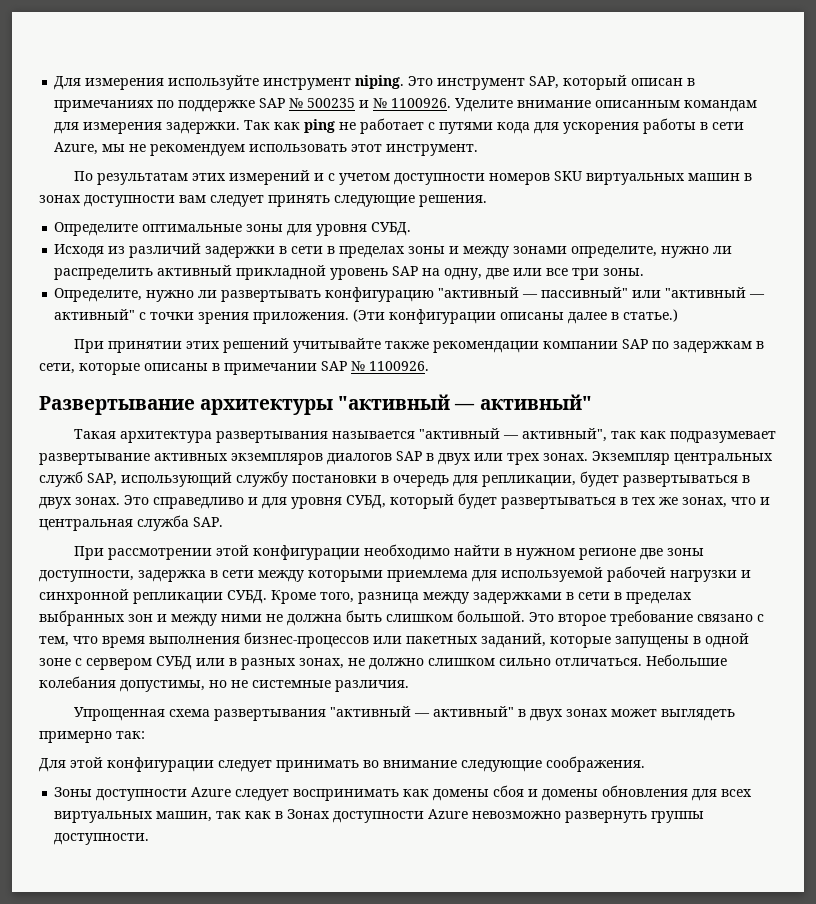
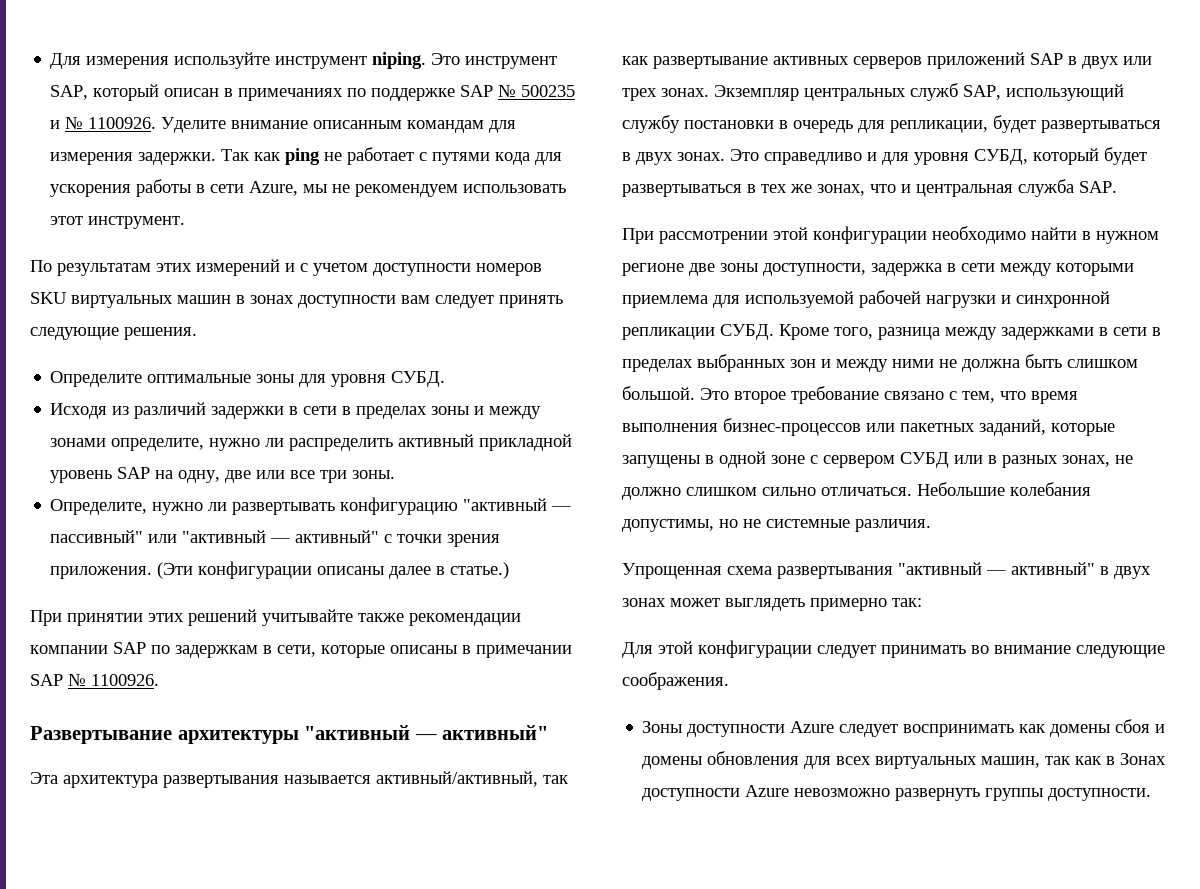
- Такая архитектура развертывания называется "активный — активный", так как подразумевает развертывание активных экземпляров диалогов SAP в двух или трех зонах.
+ Эта архитектура развертывания называется активный/активный, так как развертывание активных серверов приложений SAP в двух или трех зонах.

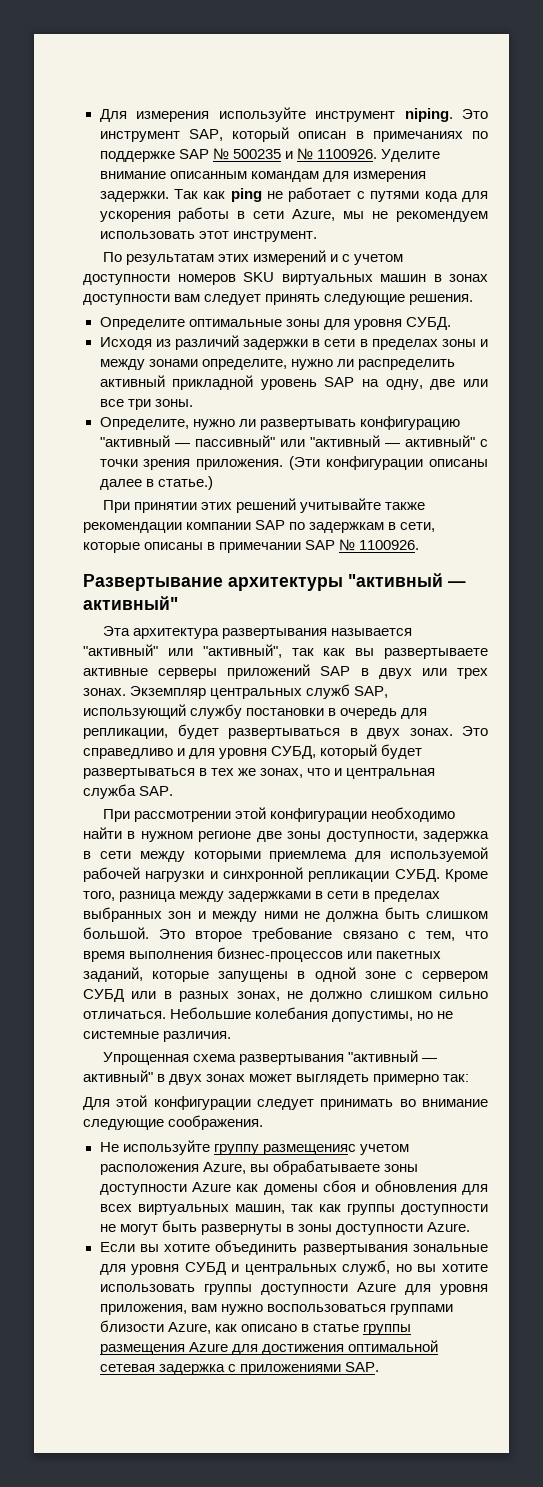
- Эта архитектура развертывания называется активный/активный, так как развертывание активных серверов приложений SAP в двух или трех зонах.
+ Эта архитектура развертывания называется "активный" или "активный", так как вы развертываете активные серверы приложений SAP в двух или трех зонах.
- Зоны доступности Azure следует воспринимать как домены сбоя и домены обновления для всех виртуальных машин, так как в Зонах доступности Azure невозможно развернуть группы доступности.
+ Не используйте группу размещенияс учетом расположения Azure, вы обрабатываете зоны доступности Azure как домены сбоя и обновления для всех виртуальных машин, так как группы доступности не могут быть развернуты в зоны доступности Azure.
+ Если вы хотите объединить развертывания зональные для уровня СУБД и центральных служб, но вы хотите использовать группы доступности Azure для уровня приложения, вам нужно воспользоваться группами близости Azure, как описано в статье группы размещения Azure для достижения оптимальной сетевая задержка с приложениями SAP.

